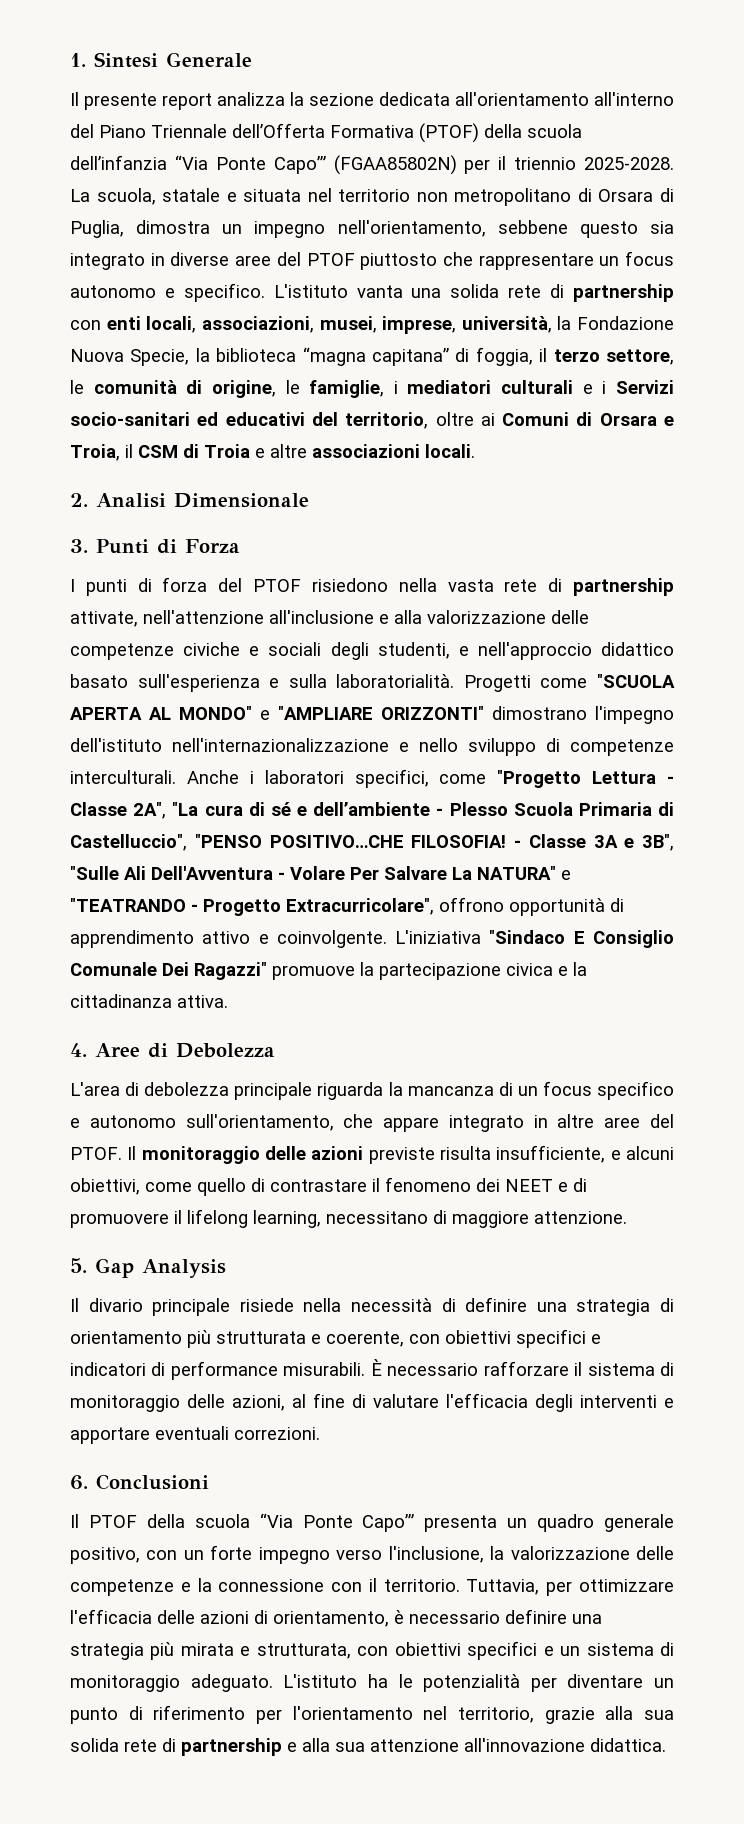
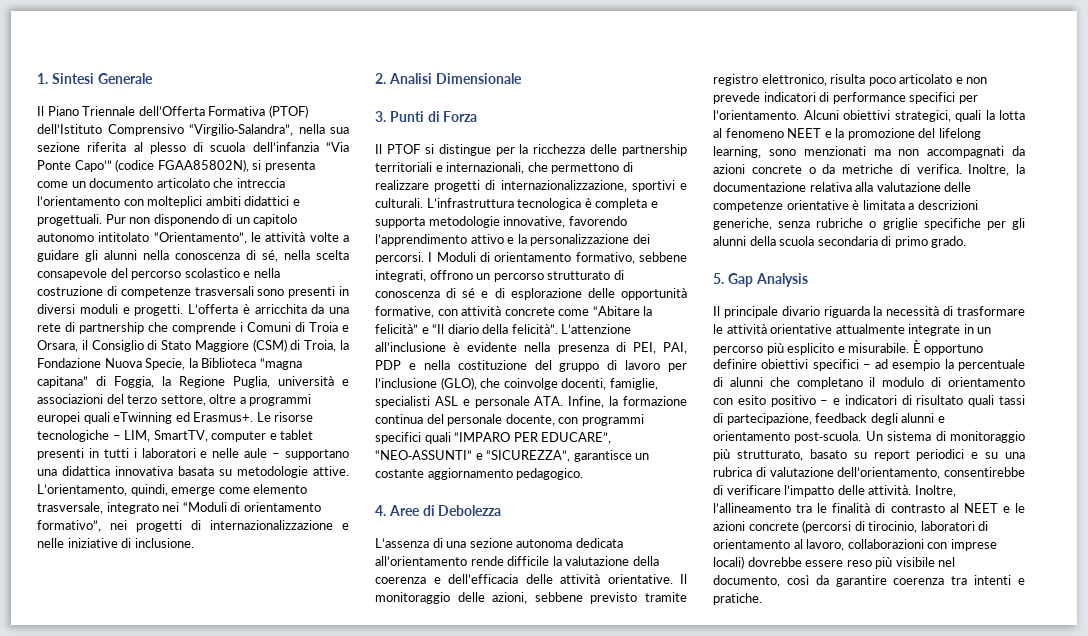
- Il presente report analizza la sezione dedicata all'orientamento all'interno del Piano Triennale dell’Offerta Formativa (PTOF) della scuola dell’infanzia “Via Ponte Capo’” (FGAA85802N) per il triennio 2025-2028. La scuola, statale e situata nel territorio non metropolitano di Orsara di Puglia, dimostra un impegno nell'orientamento, sebbene questo sia integrato in diverse aree del PTOF piuttosto che rappresentare un focus autonomo e specifico. L'istituto vanta una solida rete di partnership con enti locali, associazioni, musei, imprese, università, la Fondazione Nuova Specie, la biblioteca “magna capitana” di foggia, il terzo settore, le comunità di origine, le famiglie, i mediatori culturali e i Servizi socio-sanitari ed educativi del territorio, oltre ai Comuni di Orsara e Troia, il CSM di Troia e altre associazioni locali.
+ Il Piano Triennale dell’Offerta Formativa (PTOF) dell’Istituto Comprensivo “Virgilio‑Salandra”, nella sua sezione riferita al plesso di scuola dell’infanzia “Via Ponte Capo’” (codice FGAA85802N), si presenta come un documento articolato che intreccia l’orientamento con molteplici ambiti didattici e progettuali. Pur non disponendo di un capitolo autonomo intitolato “Orientamento”, le attività volte a guidare gli alunni nella conoscenza di sé, nella scelta consapevole del percorso scolastico e nella costruzione di competenze trasversali sono presenti in diversi moduli e progetti. L’offerta è arricchita da una rete di partnership che comprende i Comuni di Troia e Orsara, il Consiglio di Stato Maggiore (CSM) di Troia, la Fondazione Nuova Specie, la Biblioteca “magna capitana” di Foggia, la Regione Puglia, università e associazioni del terzo settore, oltre a programmi europei quali eTwinning ed Erasmus+. Le risorse tecnologiche – LIM, SmartTV, computer e tablet presenti in tutti i laboratori e nelle aule – supportano una didattica innovativa basata su metodologie attive. L’orientamento, quindi, emerge come elemento trasversale, integrato nei “Moduli di orientamento formativo”, nei progetti di internazionalizzazione e nelle iniziative di inclusione.
- I punti di forza del PTOF risiedono nella vasta rete di partnership attivate, nell'attenzione all'inclusione e alla valorizzazione delle competenze civiche e sociali degli studenti, e nell'approccio didattico basato sull'esperienza e sulla laboratorialità. Progetti come "SCUOLA APERTA AL MONDO" e "AMPLIARE ORIZZONTI" dimostrano l'impegno dell'istituto nell'internazionalizzazione e nello sviluppo di competenze interculturali. Anche i laboratori specifici, come "Progetto Lettura - Classe 2A", "La cura di sé e dell’ambiente - Plesso Scuola Primaria di Castelluccio", "PENSO POSITIVO…CHE FILOSOFIA! - Classe 3A e 3B", "Sulle Ali Dell'Avventura - Volare Per Salvare La NATURA" e "TEATRANDO - Progetto Extracurricolare", offrono opportunità di apprendimento attivo e coinvolgente. L'iniziativa "Sindaco E Consiglio Comunale Dei Ragazzi" promuove la partecipazione civica e la cittadinanza attiva.
+ Il PTOF si distingue per la ricchezza delle partnership territoriali e internazionali, che permettono di realizzare progetti di internazionalizzazione, sportivi e culturali. L’infrastruttura tecnologica è completa e supporta metodologie innovative, favorendo l’apprendimento attivo e la personalizzazione dei percorsi. I Moduli di orientamento formativo, sebbene integrati, offrono un percorso strutturato di conoscenza di sé e di esplorazione delle opportunità formative, con attività concrete come “Abitare la felicità” e “Il diario della felicità”. L’attenzione all’inclusione è evidente nella presenza di PEI, PAI, PDP e nella costituzione del gruppo di lavoro per l’inclusione (GLO), che coinvolge docenti, famiglie, specialisti ASL e personale ATA. Infine, la formazione continua del personale docente, con programmi specifici quali “IMPARO PER EDUCARE”, “NEO‑ASSUNTI” e “SICUREZZA”, garantisce un costante aggiornamento pedagogico.
  4. Aree di Debolezza
- L'area di debolezza principale riguarda la mancanza di un focus specifico e autonomo sull'orientamento, che appare integrato in altre aree del PTOF. Il monitoraggio delle azioni previste risulta insufficiente, e alcuni obiettivi, come quello di contrastare il fenomeno dei NEET e di promuovere il lifelong learning, necessitano di maggiore attenzione.
+ L’assenza di una sezione autonoma dedicata all’orientamento rende difficile la valutazione della coerenza e dell’efficacia delle attività orientative. Il monitoraggio delle azioni, sebbene previsto tramite registro elettronico, risulta poco articolato e non prevede indicatori di performance specifici per l’orientamento. Alcuni obiettivi strategici, quali la lotta al fenomeno NEET e la promozione del lifelong learning, sono menzionati ma non accompagnati da azioni concrete o da metriche di verifica. Inoltre, la documentazione relativa alla valutazione delle competenze orientative è limitata a descrizioni generiche, senza rubriche o griglie specifiche per gli alunni della scuola secondaria di primo grado.
  5. Gap Analysis
- Il divario principale risiede nella necessità di definire una strategia di orientamento più strutturata e coerente, con obiettivi specifici e indicatori di performance misurabili. È necessario rafforzare il sistema di monitoraggio delle azioni, al fine di valutare l'efficacia degli interventi e apportare eventuali correzioni.
- 6. Conclusioni
- Il PTOF della scuola “Via Ponte Capo’” presenta un quadro generale positivo, con un forte impegno verso l'inclusione, la valorizzazione delle competenze e la connessione con il territorio. Tuttavia, per ottimizzare l'efficacia delle azioni di orientamento, è necessario definire una strategia più mirata e strutturata, con obiettivi specifici e un sistema di monitoraggio adeguato. L'istituto ha le potenzialità per diventare un punto di riferimento per l'orientamento nel territorio, grazie alla sua solida rete di partnership e alla sua attenzione all'innovazione didattica.
+ Il principale divario riguarda la necessità di trasformare le attività orientative attualmente integrate in un percorso più esplicito e misurabile. È opportuno definire obiettivi specifici – ad esempio la percentuale di alunni che completano il modulo di orientamento con esito positivo – e indicatori di risultato quali tassi di partecipazione, feedback degli alunni e orientamento post‑scuola. Un sistema di monitoraggio più strutturato, basato su report periodici e su una rubrica di valutazione dell’orientamento, consentirebbe di verificare l’impatto delle attività. Inoltre, l’allineamento tra le finalità di contrasto al NEET e le azioni concrete (percorsi di tirocinio, laboratori di orientamento al lavoro, collaborazioni con imprese locali) dovrebbe essere reso più visibile nel documento, così da garantire coerenza tra intenti e pratiche.

